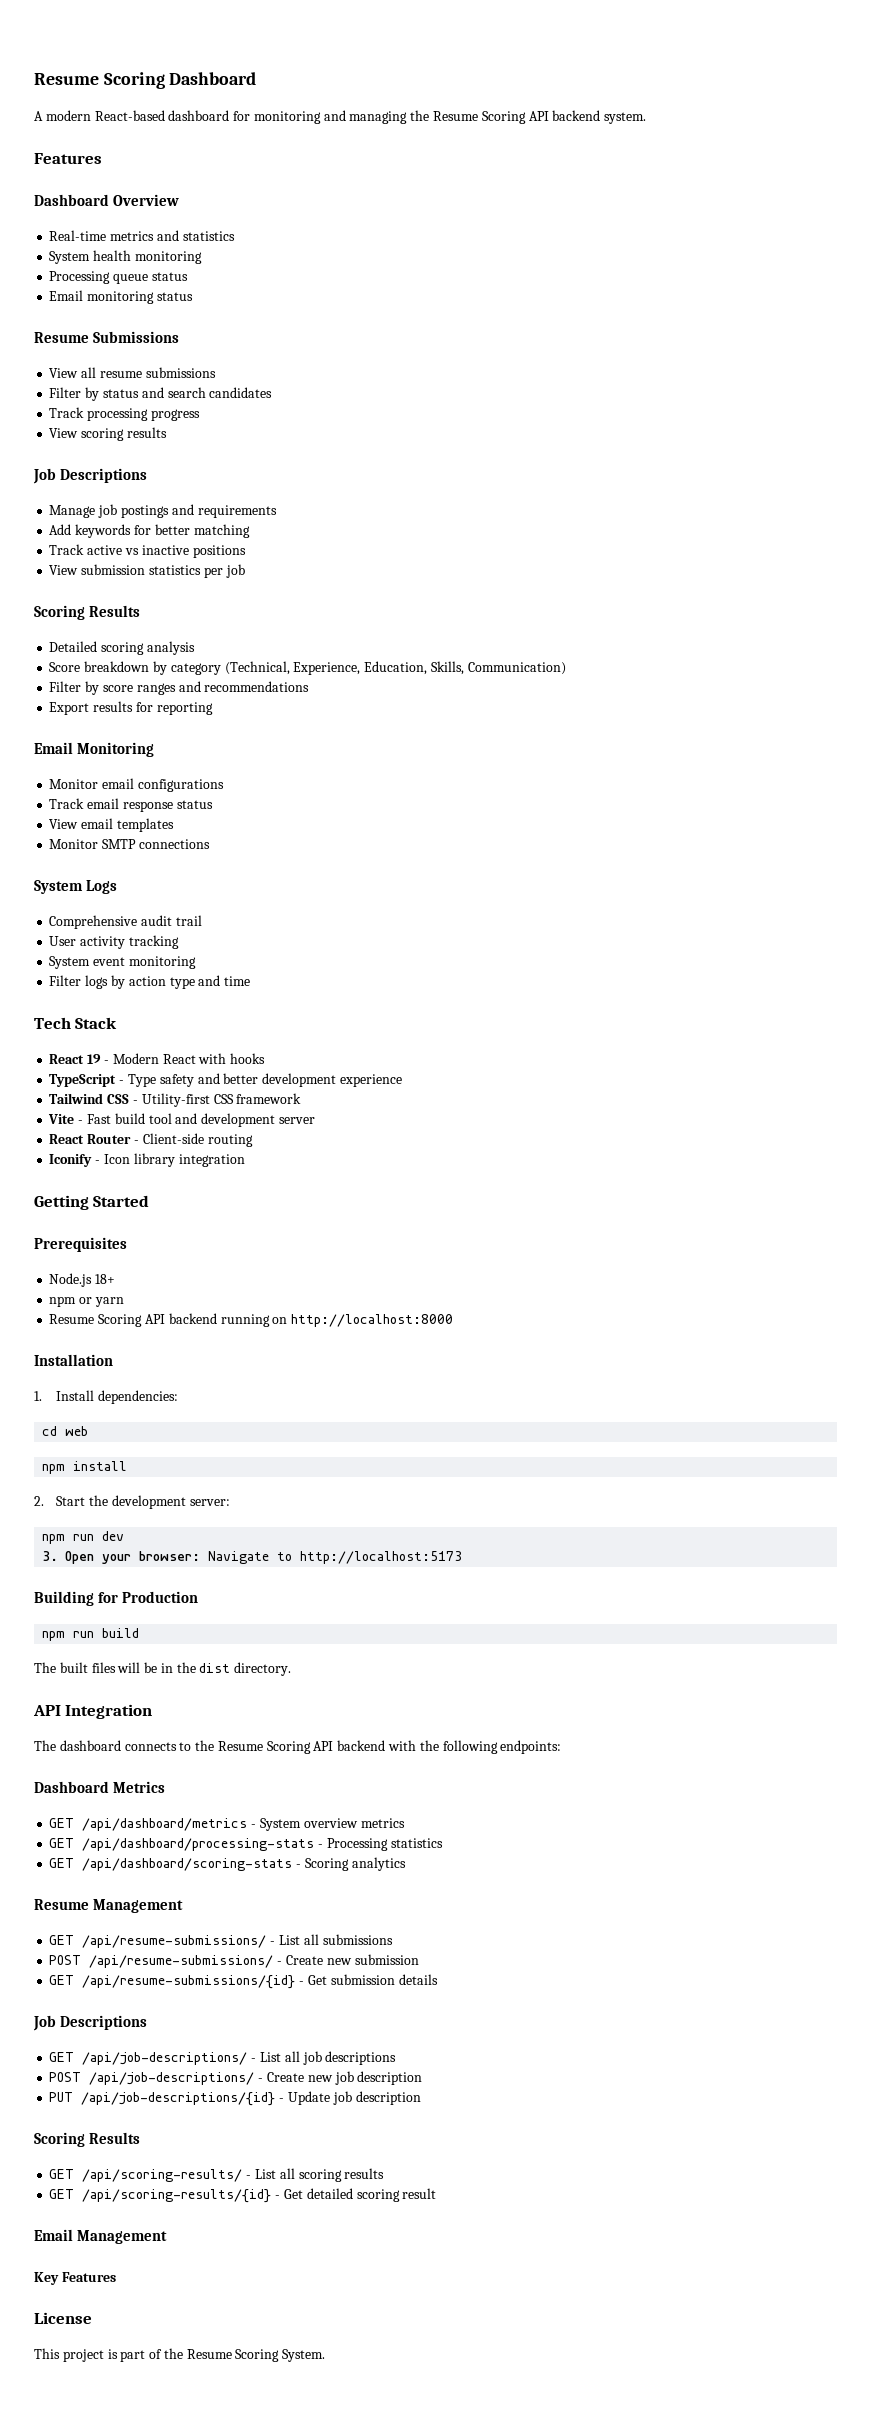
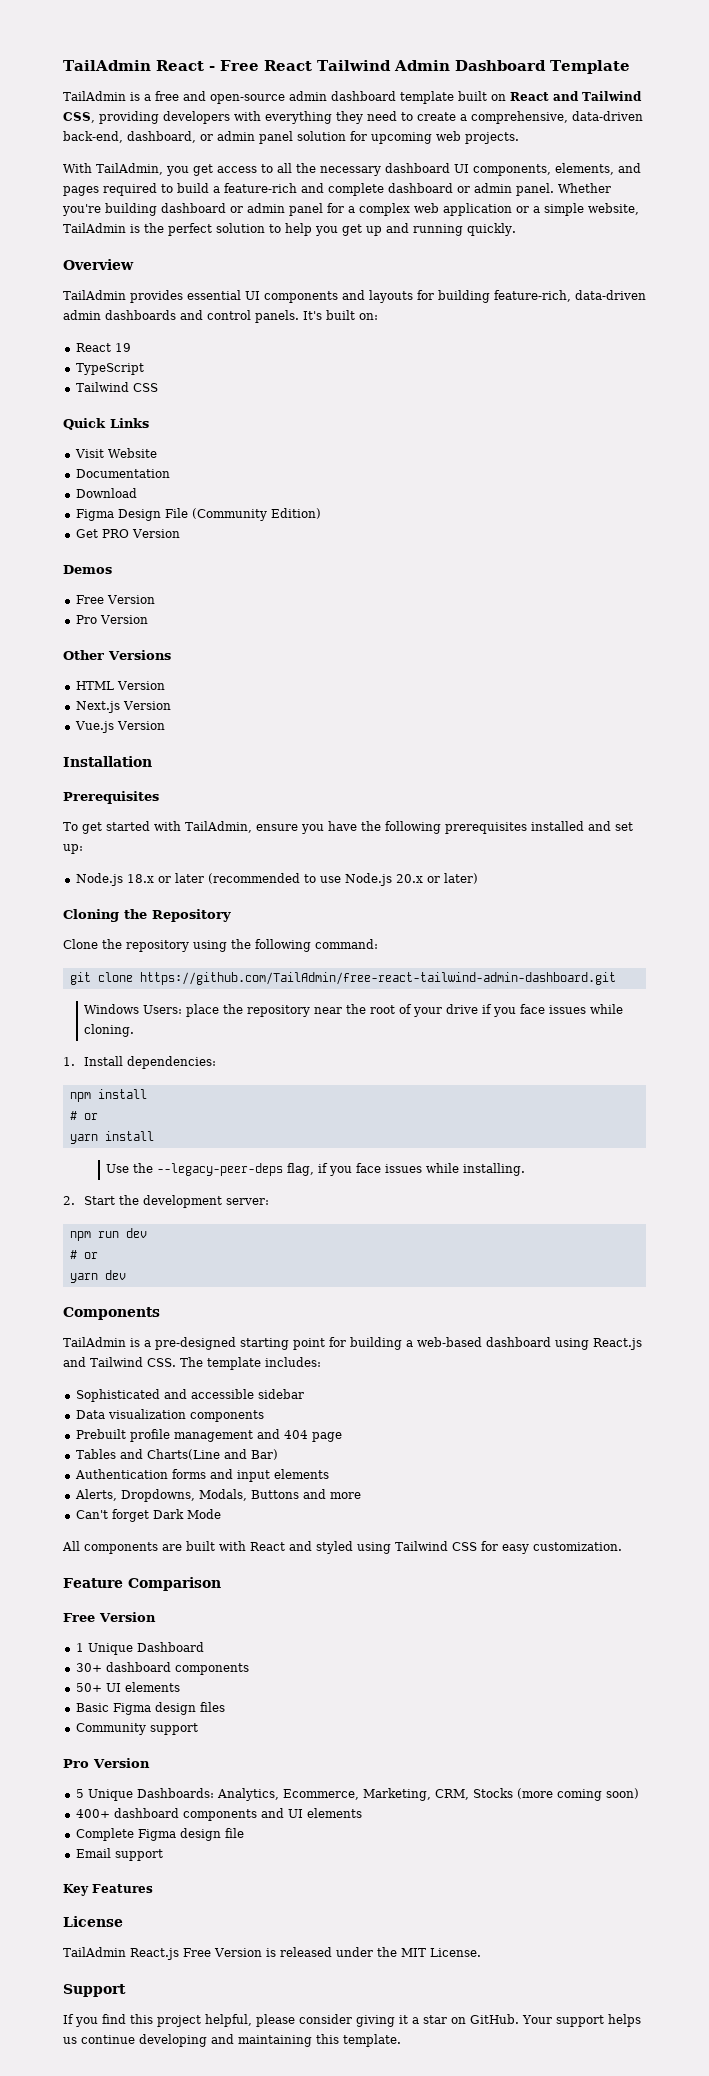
- Resume Scoring Dashboard
- A modern React-based dashboard for monitoring and managing the Resume Scoring API backend system.
- Features
- Dashboard Overview
- Real-time metrics and statistics
- System health monitoring
- Processing queue status
- Email monitoring status
- Resume Submissions
- View all resume submissions
- Filter by status and search candidates
- Track processing progress
- View scoring results
- Job Descriptions
- Manage job postings and requirements
- Add keywords for better matching
- Track active vs inactive positions
- View submission statistics per job
- Scoring Results
- Detailed scoring analysis
- Score breakdown by category (Technical, Experience, Education, Skills, Communication)
- Filter by score ranges and recommendations
- Export results for reporting
- Email Monitoring
- Monitor email configurations
- Track email response status
- View email templates
- Monitor SMTP connections
- System Logs
- Comprehensive audit trail
- User activity tracking
- System event monitoring
- Filter logs by action type and time
- Tech Stack
- React 19 - Modern React with hooks
- TypeScript - Type safety and better development experience
- Tailwind CSS - Utility-first CSS framework
- Vite - Fast build tool and development server
- React Router - Client-side routing
- Iconify - Icon library integration
- Getting Started
+ TailAdmin React - Free React Tailwind Admin Dashboard Template
+ TailAdmin is a free and open-source admin dashboard template built on React and Tailwind CSS, providing developers with everything they need to create a comprehensive, data-driven back-end, dashboard, or admin panel solution for upcoming web projects.
+ With TailAdmin, you get access to all the necessary dashboard UI components, elements, and pages required to build a feature-rich and complete dashboard or admin panel. Whether you're building dashboard or admin panel for a complex web application or a simple website, TailAdmin is the perfect solution to help you get up and running quickly.
+ Overview
+ TailAdmin provides essential UI components and layouts for building feature-rich, data-driven admin dashboards and control panels. It's built on:
+ React 19
+ TypeScript
+ Tailwind CSS
+ Quick Links
+ Visit Website
+ Documentation
+ Download
+ Figma Design File (Community Edition)
+ Get PRO Version
+ Demos
+ Free Version
+ Pro Version
+ Other Versions
+ HTML Version
+ Next.js Version
+ Vue.js Version
+ Installation
  Prerequisites
- Node.js 18+
- npm or yarn
- Resume Scoring API backend running on http://localhost:8000
- Installation
+ To get started with TailAdmin, ensure you have the following prerequisites installed and set up:
+ Node.js 18.x or later (recommended to use Node.js 20.x or later)
+ Cloning the Repository
+ Clone the repository using the following command:
+ git clone https://github.com/TailAdmin/free-react-tailwind-admin-dashboard.git
+ Windows Users: place the repository near the root of your drive if you face issues while cloning.
- cd web
  npm install
+ # or
+ yarn install
+ Use the --legacy-peer-deps flag, if you face issues while installing.
  npm run dev
- 3. Open your browser: Navigate to http://localhost:5173
- Building for Production
- npm run build
- The built files will be in the dist directory.
- API Integration
- The dashboard connects to the Resume Scoring API backend with the following endpoints:
- Dashboard Metrics
- GET /api/dashboard/metrics - System overview metrics
- GET /api/dashboard/processing-stats - Processing statistics
- GET /api/dashboard/scoring-stats - Scoring analytics
- Resume Management
- GET /api/resume-submissions/ - List all submissions
- POST /api/resume-submissions/ - Create new submission
- GET /api/resume-submissions/{id} - Get submission details
- Job Descriptions
- GET /api/job-descriptions/ - List all job descriptions
- POST /api/job-descriptions/ - Create new job description
- PUT /api/job-descriptions/{id} - Update job description
- Scoring Results
- GET /api/scoring-results/ - List all scoring results
- GET /api/scoring-results/{id} - Get detailed scoring result
- Email Management
+ # or
+ yarn dev
+ Components
+ TailAdmin is a pre-designed starting point for building a web-based dashboard using React.js and Tailwind CSS. The template includes:
+ Sophisticated and accessible sidebar
+ Data visualization components
+ Prebuilt profile management and 404 page
+ Tables and Charts(Line and Bar)
+ Authentication forms and input elements
+ Alerts, Dropdowns, Modals, Buttons and more
+ Can't forget Dark Mode
+ All components are built with React and styled using Tailwind CSS for easy customization.
+ Feature Comparison
+ Free Version
+ 1 Unique Dashboard
+ 30+ dashboard components
+ 50+ UI elements
+ Basic Figma design files
+ Community support
+ Pro Version
+ 5 Unique Dashboards: Analytics, Ecommerce, Marketing, CRM, Stocks (more coming soon)
+ 400+ dashboard components and UI elements
+ Complete Figma design file
+ Email support
- This project is part of the Resume Scoring System.
+ TailAdmin React.js Free Version is released under the MIT License.
+ Support
+ If you find this project helpful, please consider giving it a star on GitHub. Your support helps us continue developing and maintaining this template.

